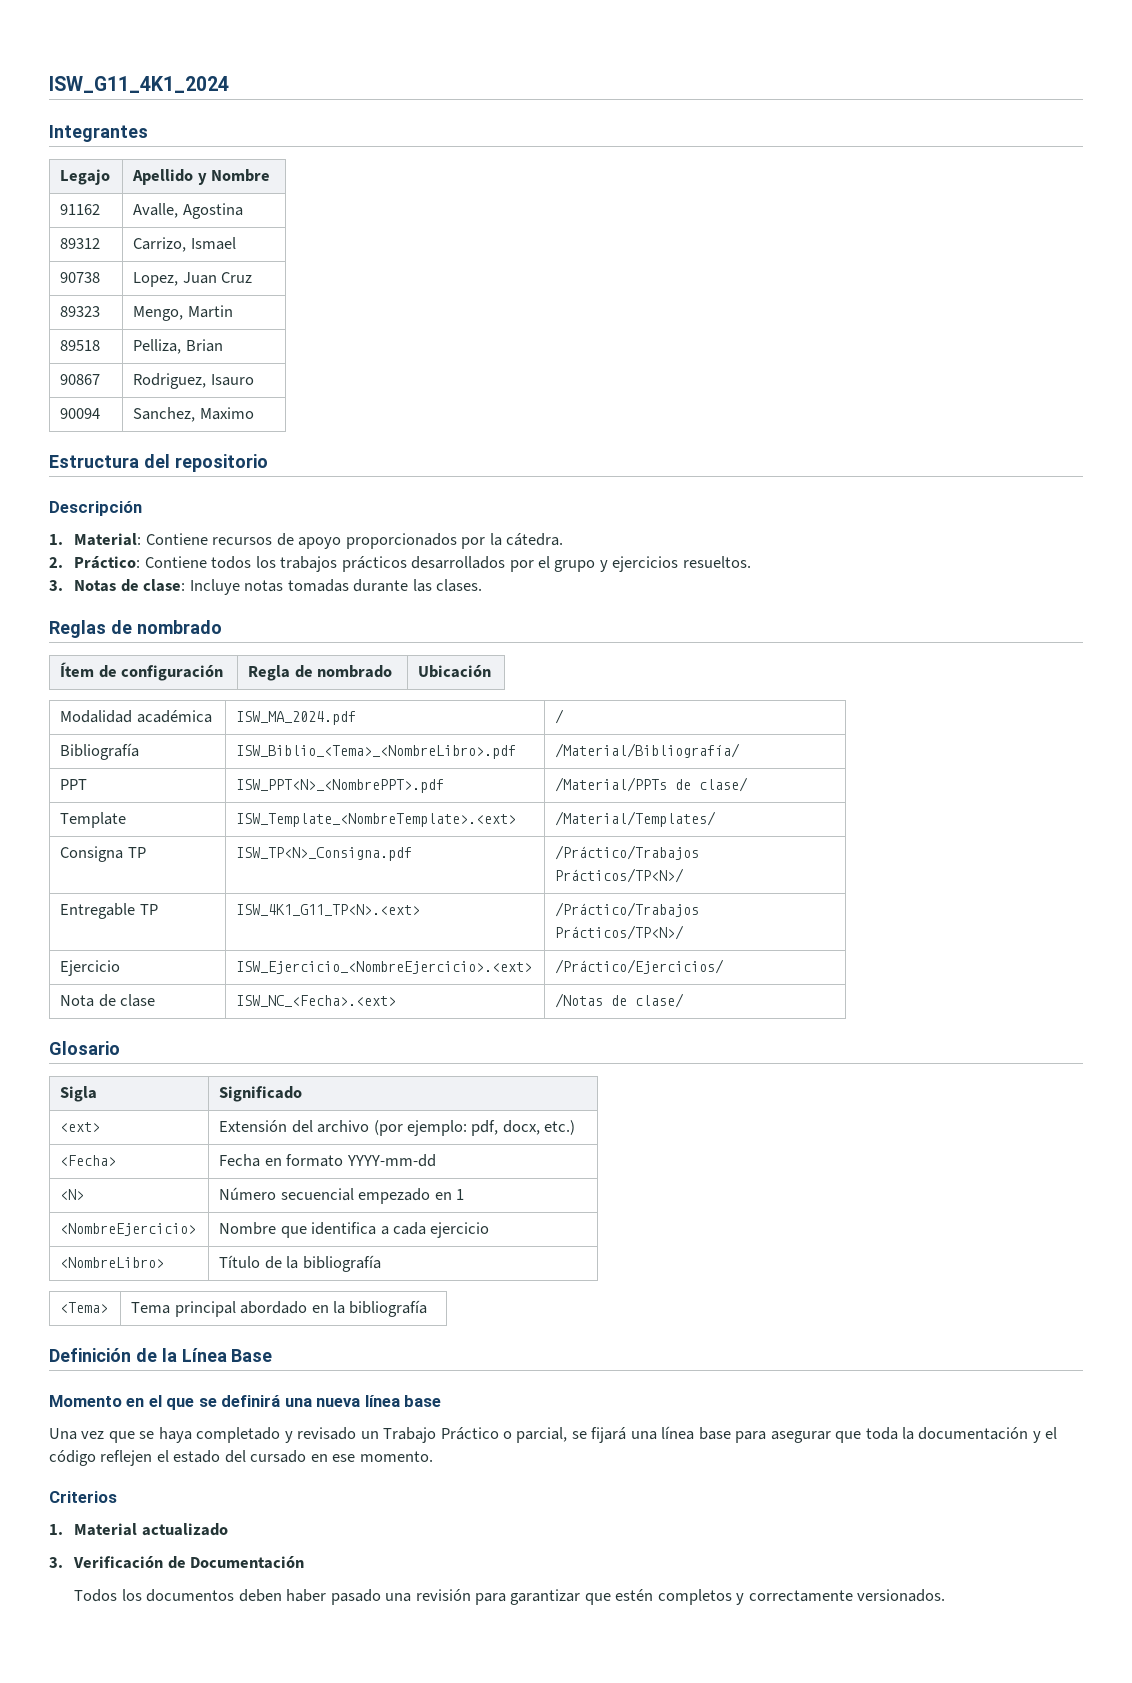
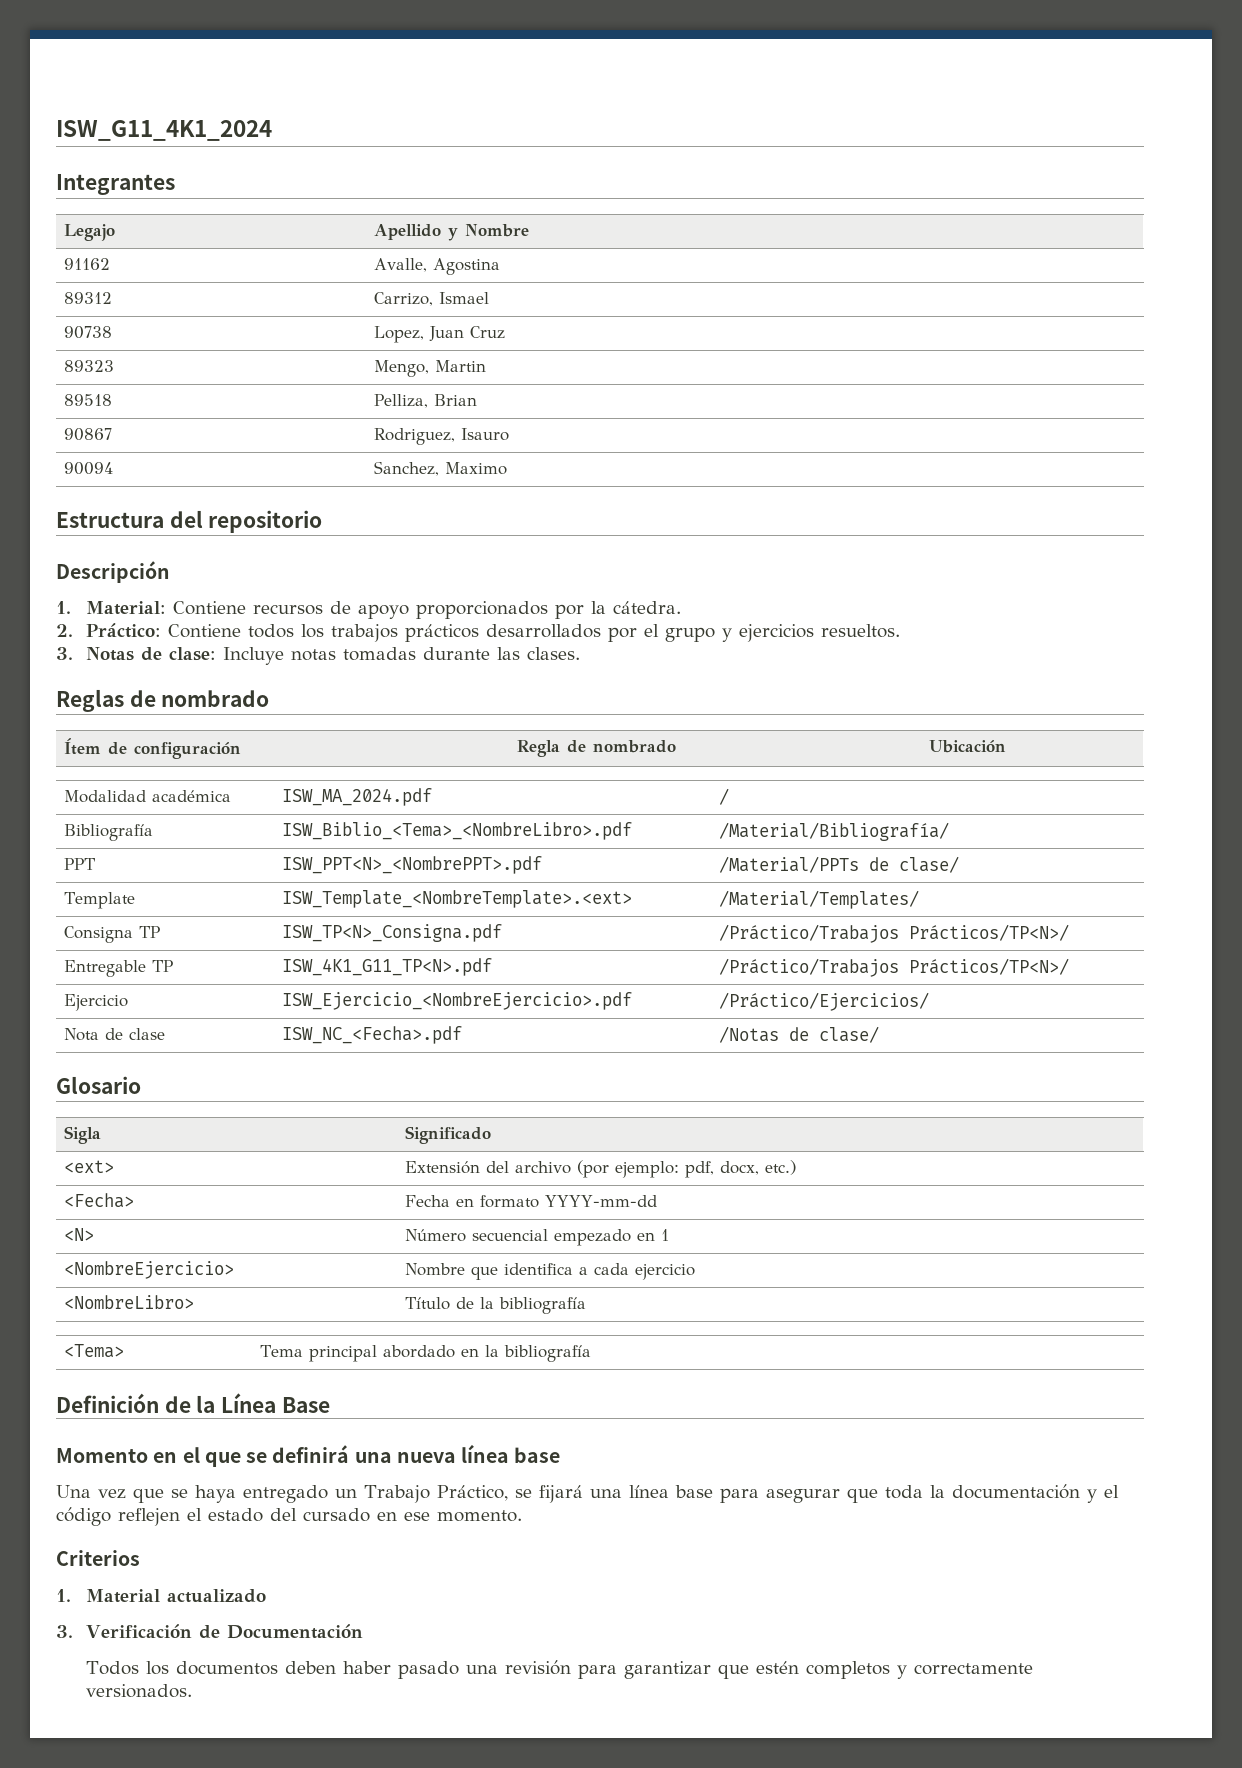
- Entregable TP | ISW_4K1_G11_TP<N>.<ext> | /Práctico/Trabajos Prácticos/TP<N>/
+ Entregable TP | ISW_4K1_G11_TP<N>.pdf | /Práctico/Trabajos Prácticos/TP<N>/
- Ejercicio | ISW_Ejercicio_<NombreEjercicio>.<ext> | /Práctico/Ejercicios/
+ Ejercicio | ISW_Ejercicio_<NombreEjercicio>.pdf | /Práctico/Ejercicios/
- Nota de clase | ISW_NC_<Fecha>.<ext> | /Notas de clase/
+ Nota de clase | ISW_NC_<Fecha>.pdf | /Notas de clase/
- Una vez que se haya completado y revisado un Trabajo Práctico o parcial, se fijará una línea base para asegurar que toda la documentación y el código reflejen el estado del cursado en ese momento.
+ Una vez que se haya entregado un Trabajo Práctico, se fijará una línea base para asegurar que toda la documentación y el código reflejen el estado del cursado en ese momento.

